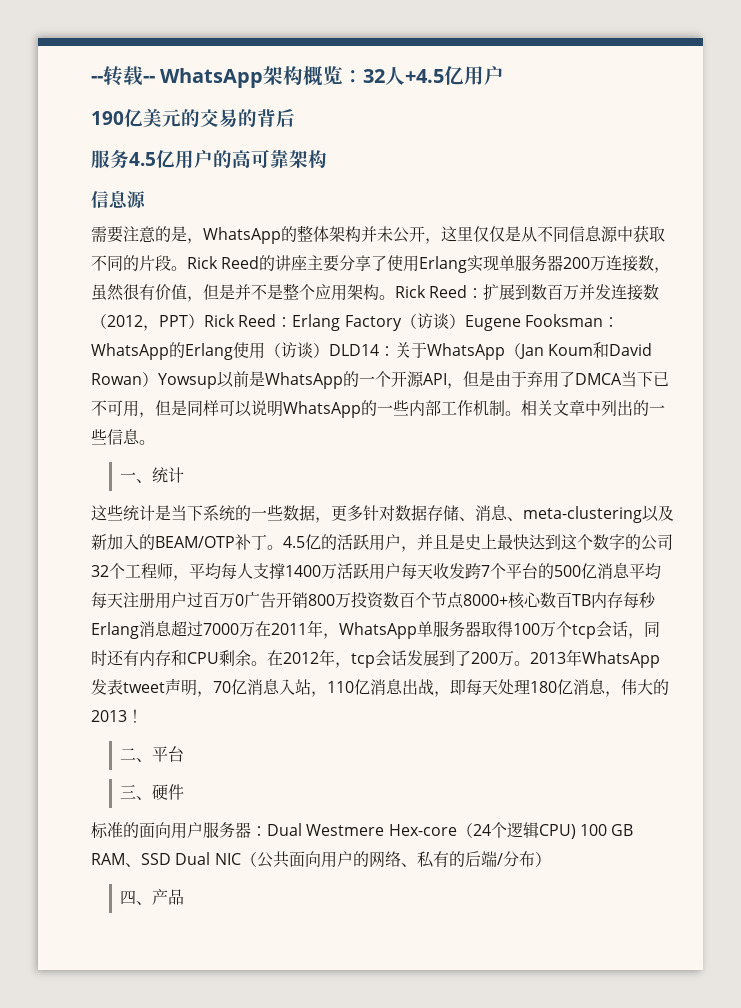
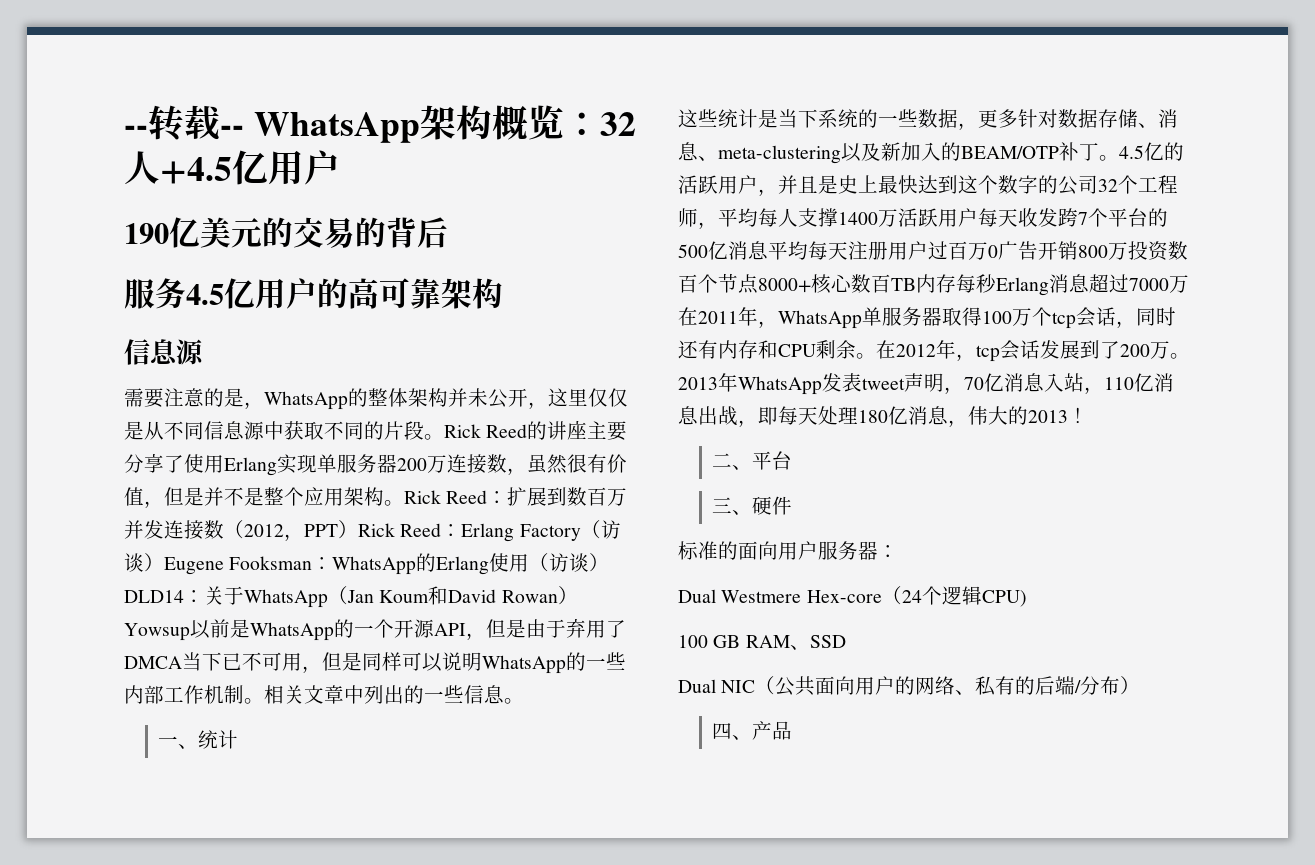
- 标准的面向用户服务器：Dual Westmere Hex-core（24个逻辑CPU) 100 GB RAM、SSD Dual NIC（公共面向用户的网络、私有的后端/分布）
+ 标准的面向用户服务器：
+ Dual Westmere Hex-core（24个逻辑CPU)
+ 100 GB RAM、SSD
+ Dual NIC（公共面向用户的网络、私有的后端/分布）

